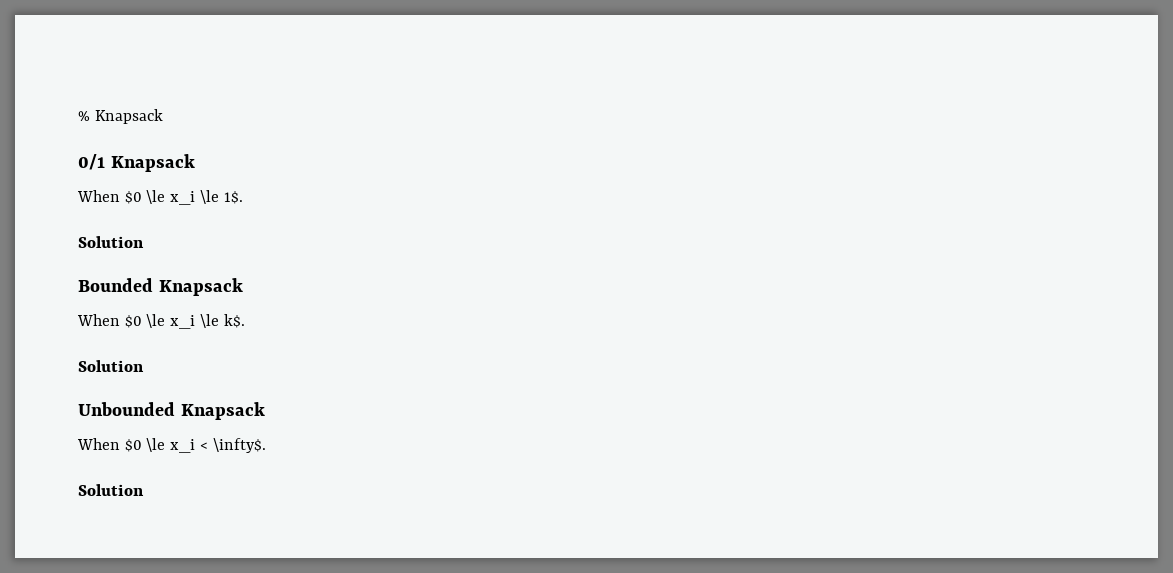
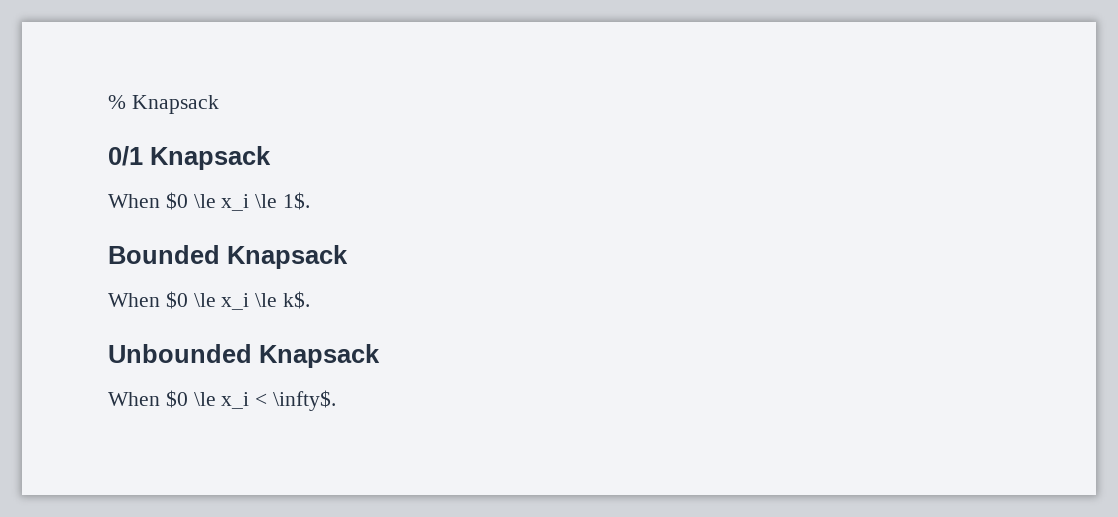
  When $0 \le x_i \le 1$.
- Solution
  When $0 \le x_i \le k$.
- Solution
  When $0 \le x_i < \infty$.
- Solution

